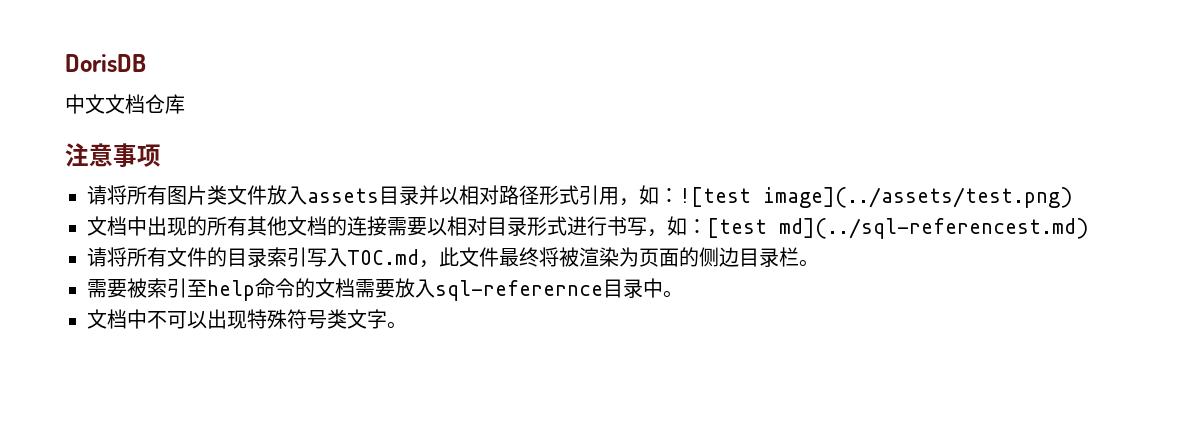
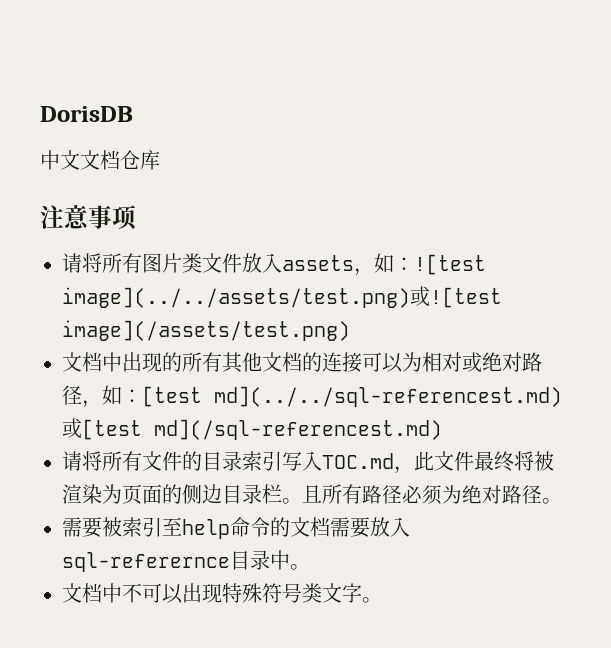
- 请将所有图片类文件放入assets目录并以相对路径形式引用，如：![test image](../assets/test.png)
+ 请将所有图片类文件放入assets，如：![test image](../../assets/test.png)或![test image](/assets/test.png)
- 文档中出现的所有其他文档的连接需要以相对目录形式进行书写，如：[test md](../sql-referencest.md)
+ 文档中出现的所有其他文档的连接可以为相对或绝对路径，如：[test md](../../sql-referencest.md)或[test md](/sql-referencest.md)
+ 且所有路径必须为绝对路径。

